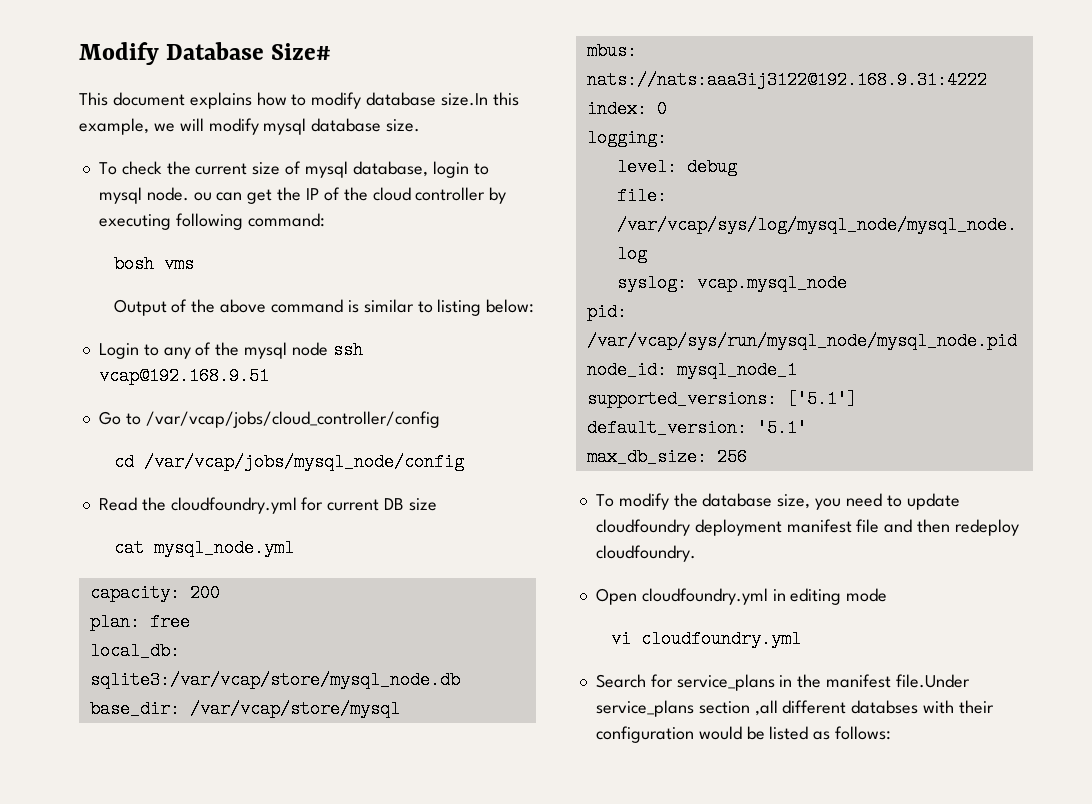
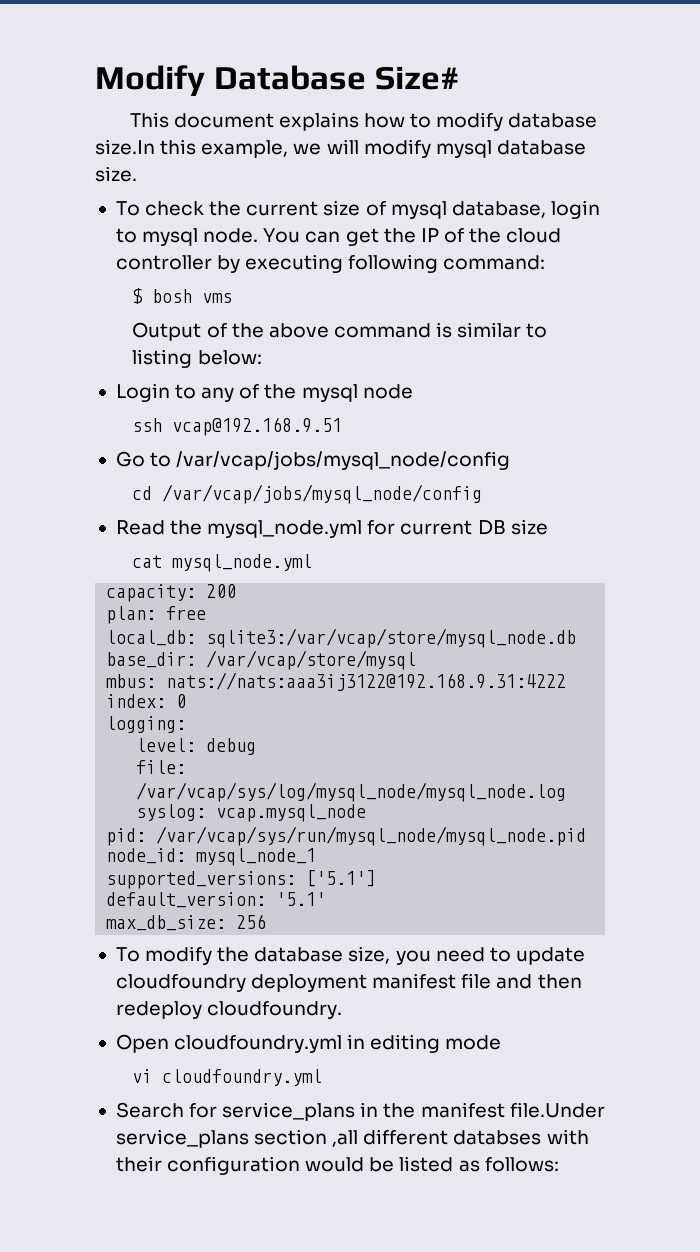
- To check the current size of mysql database, login to mysql node. ou can get the IP of the cloud controller by executing following command:
+ To check the current size of mysql database, login to mysql node. You can get the IP of the cloud controller by executing following command:
- bosh vms
+ $ bosh vms
- Login to any of the mysql node ssh vcap@192.168.9.51
+ Login to any of the mysql node
+ ssh vcap@192.168.9.51
- Go to /var/vcap/jobs/cloud_controller/config
+ Go to /var/vcap/jobs/mysql_node/config
- Read the cloudfoundry.yml for current DB size
+ Read the mysql_node.yml for current DB size

